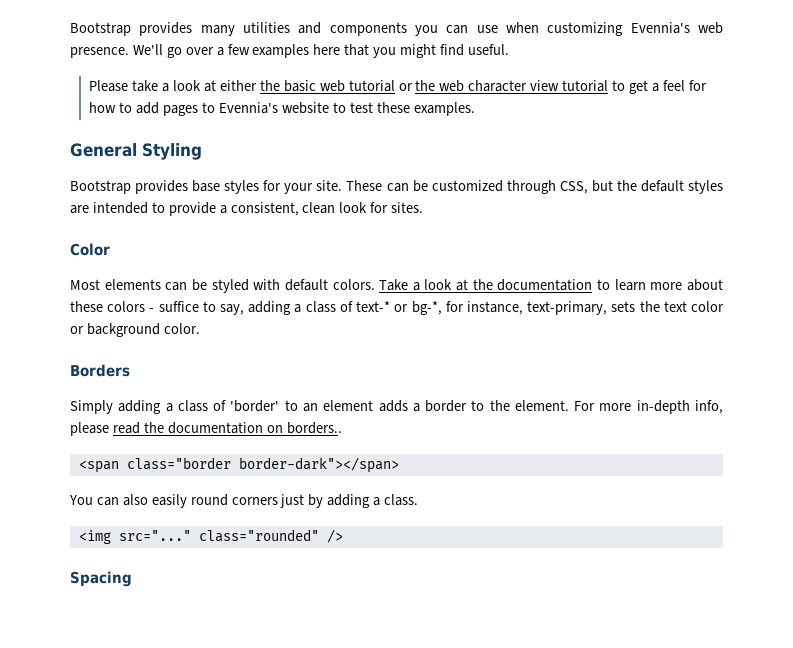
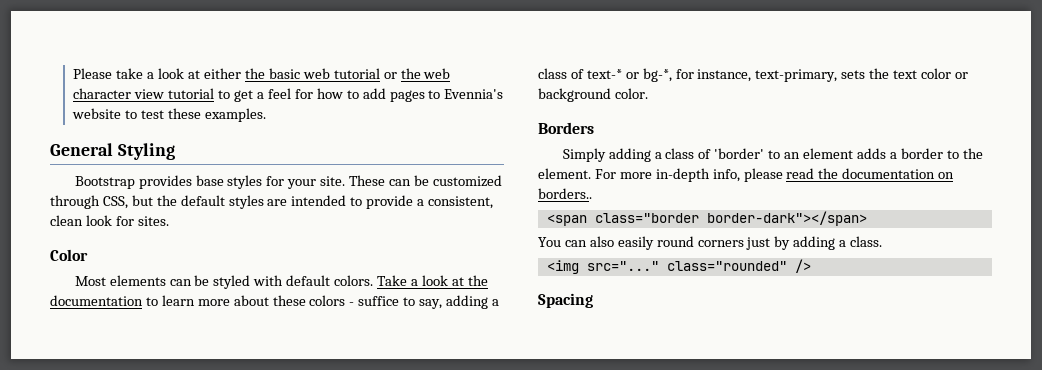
- Bootstrap provides many utilities and components you can use when customizing Evennia's web presence. We'll go over a few examples here that you might find useful.

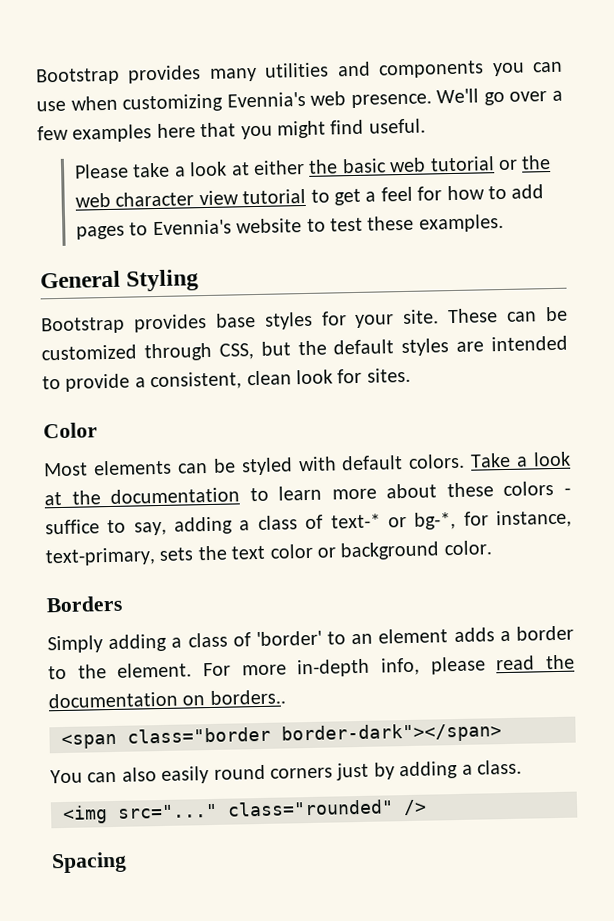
+ Bootstrap provides many utilities and components you can use when customizing Evennia's web presence. We'll go over a few examples here that you might find useful.

